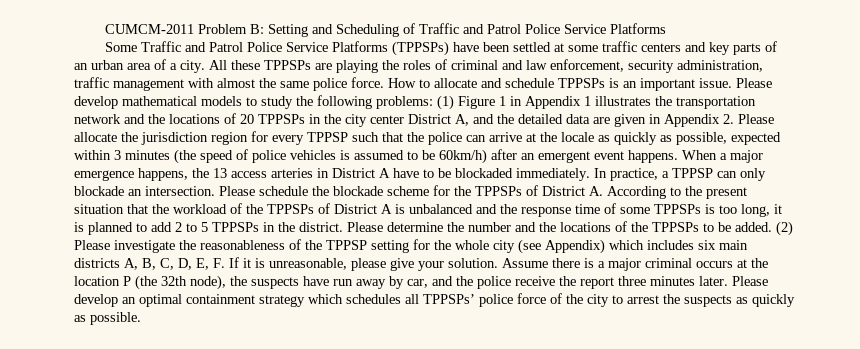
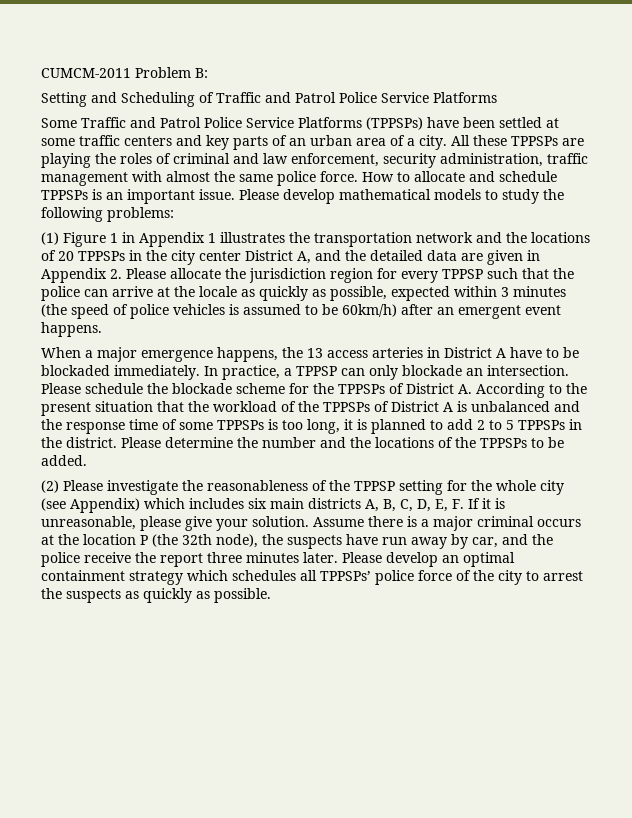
- CUMCM-2011 Problem B: Setting and Scheduling of Traffic and Patrol Police Service Platforms
+ CUMCM-2011 Problem B:
+ Setting and Scheduling of Traffic and Patrol Police Service Platforms
- Please develop mathematical models to study the following problems: (1) Figure 1 in Appendix 1 illustrates the transportation network and the locations of 20 TPPSPs in the city center District A, and the detailed data are given in Appendix 2. Please allocate the jurisdiction region for every TPPSP such that the police can arrive at the locale as quickly as possible, expected within 3 minutes (the speed of police vehicles is assumed to be 60km/h) after an emergent event happens. When a major emergence happens, the 13 access arteries in District A have to be blockaded immediately.
+ Please develop mathematical models to study the following problems:
+ (1) Figure 1 in Appendix 1 illustrates the transportation network and the locations of 20 TPPSPs in the city center District A, and the detailed data are given in Appendix 2. Please allocate the jurisdiction region for every TPPSP such that the police can arrive at the locale as quickly as possible, expected within 3 minutes (the speed of police vehicles is assumed to be 60km/h) after an emergent event happens.
+ When a major emergence happens, the 13 access arteries in District A have to be blockaded immediately.
- Please determine the number and the locations of the TPPSPs to be added. (2) Please investigate the reasonableness of the TPPSP setting for the whole city (see Appendix) which includes six main districts A, B, C, D, E, F. If it is unreasonable, please give your solution.
+ Please determine the number and the locations of the TPPSPs to be added.
+ (2) Please investigate the reasonableness of the TPPSP setting for the whole city (see Appendix) which includes six main districts A, B, C, D, E, F. If it is unreasonable, please give your solution.

